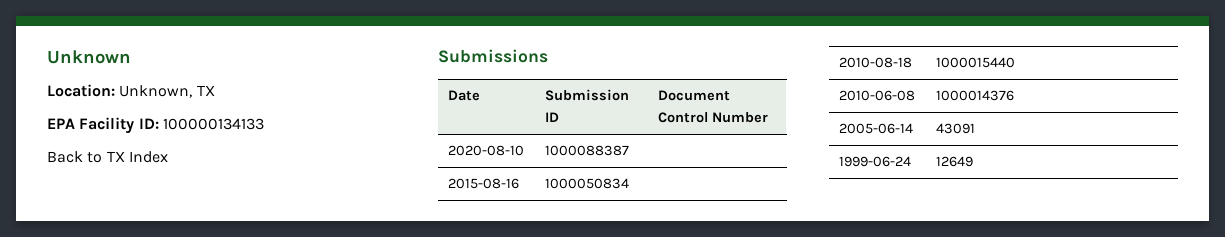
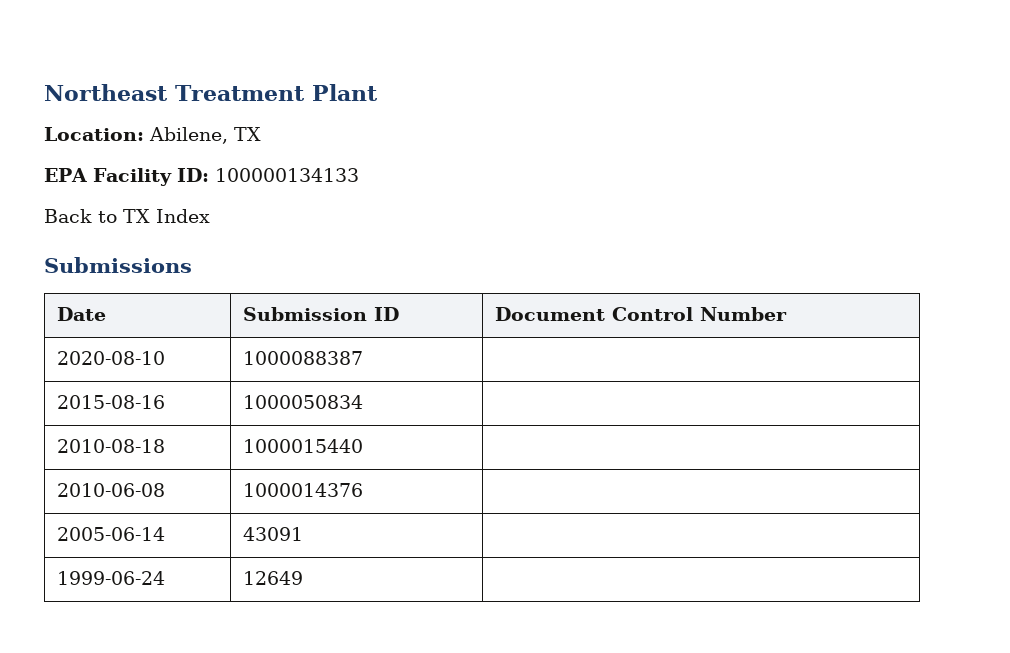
- Unknown
+ Northeast Treatment Plant
- Location: Unknown, TX
+ Location: Abilene, TX

